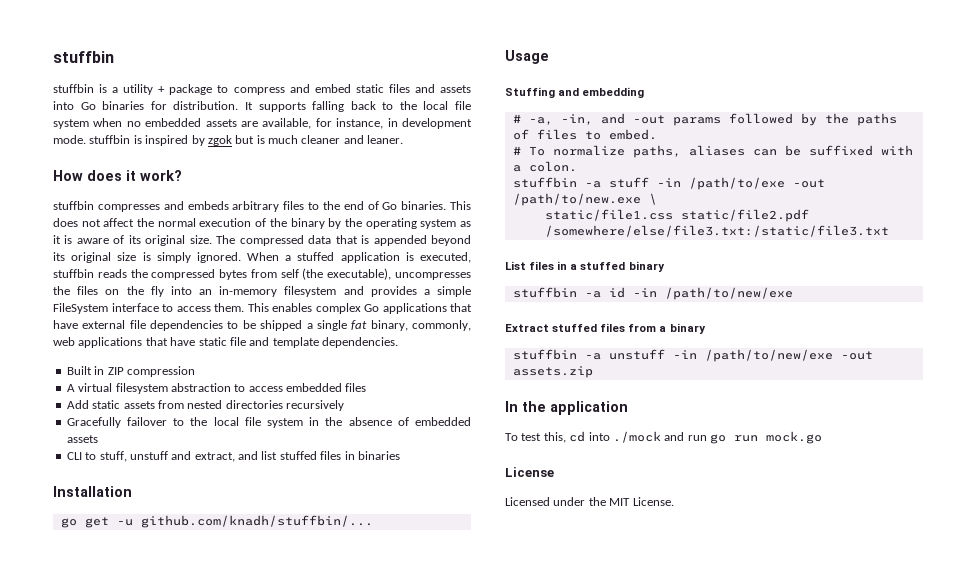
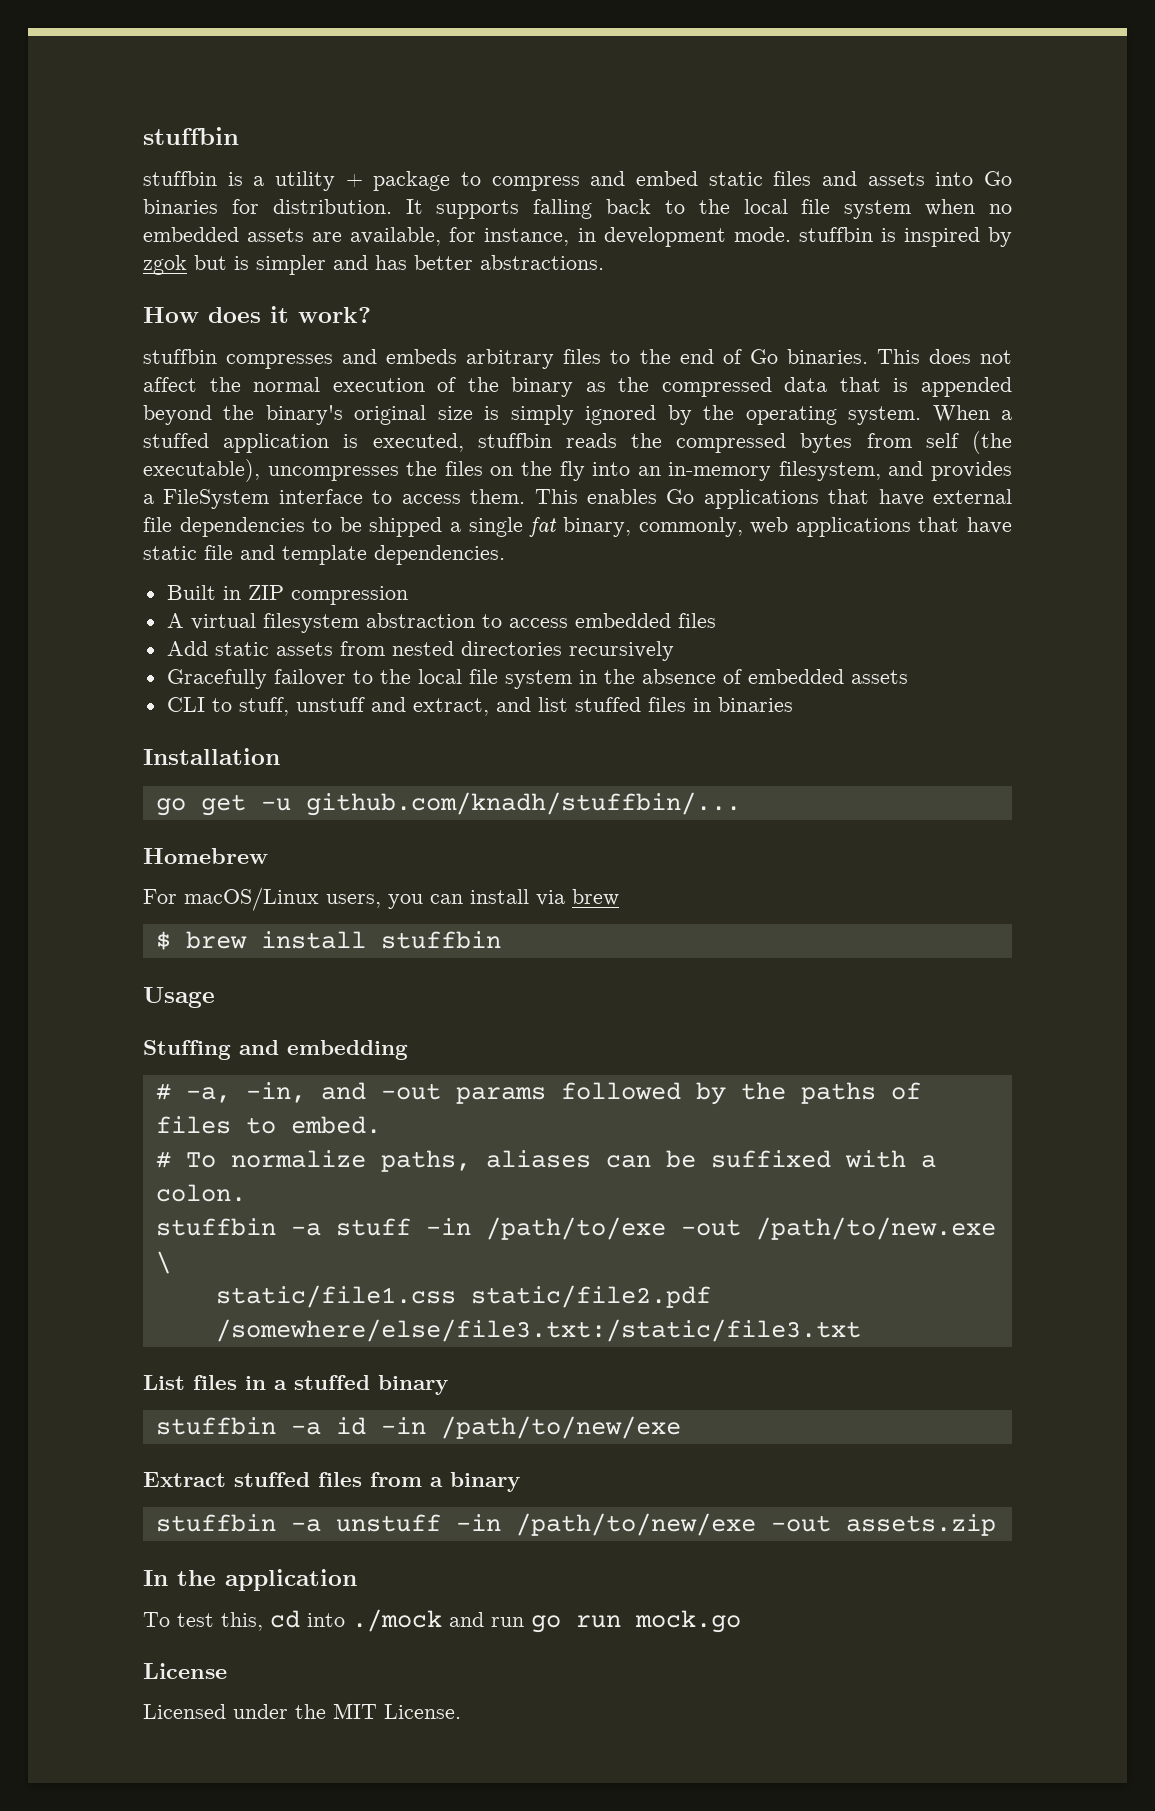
- It supports falling back to the local file system when no embedded assets are available, for instance, in development mode. stuffbin is inspired by zgok but is much cleaner and leaner.
+ It supports falling back to the local file system when no embedded assets are available, for instance, in development mode. stuffbin is inspired by zgok but is simpler and has better abstractions.
- This does not affect the normal execution of the binary by the operating system as it is aware of its original size. The compressed data that is appended beyond its original size is simply ignored.
+ This does not affect the normal execution of the binary as the compressed data that is appended beyond the binary's original size is simply ignored by the operating system.
- When a stuffed application is executed, stuffbin reads the compressed bytes from self (the executable), uncompresses the files on the fly into an in-memory filesystem and provides a simple FileSystem interface to access them.
+ When a stuffed application is executed, stuffbin reads the compressed bytes from self (the executable), uncompresses the files on the fly into an in-memory filesystem, and provides a FileSystem interface to access them.
- This enables complex Go applications that have external file dependencies to be shipped a single fat binary, commonly, web applications that have static file and template dependencies.
+ This enables Go applications that have external file dependencies to be shipped a single fat binary, commonly, web applications that have static file and template dependencies.
+ Homebrew
+ For macOS/Linux users, you can install via brew
+ $ brew install stuffbin

